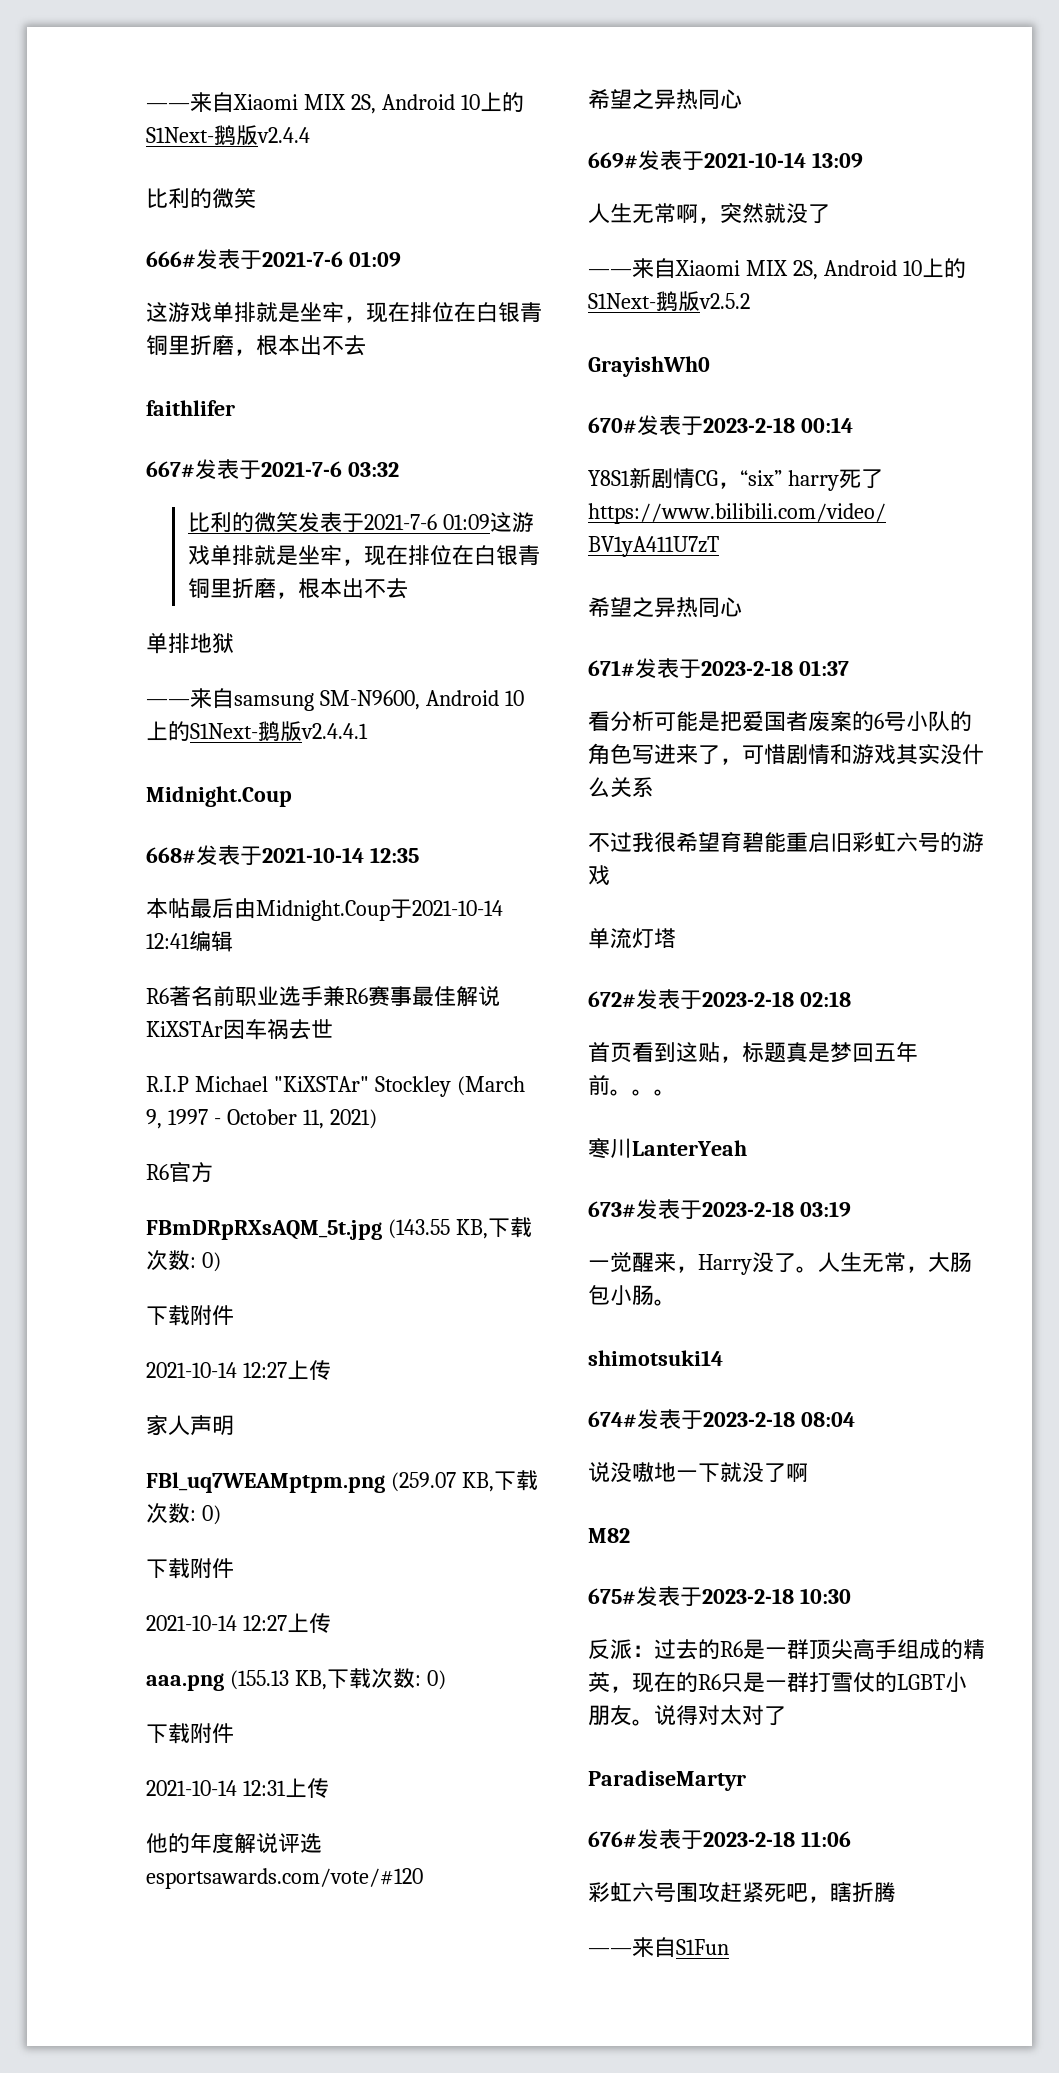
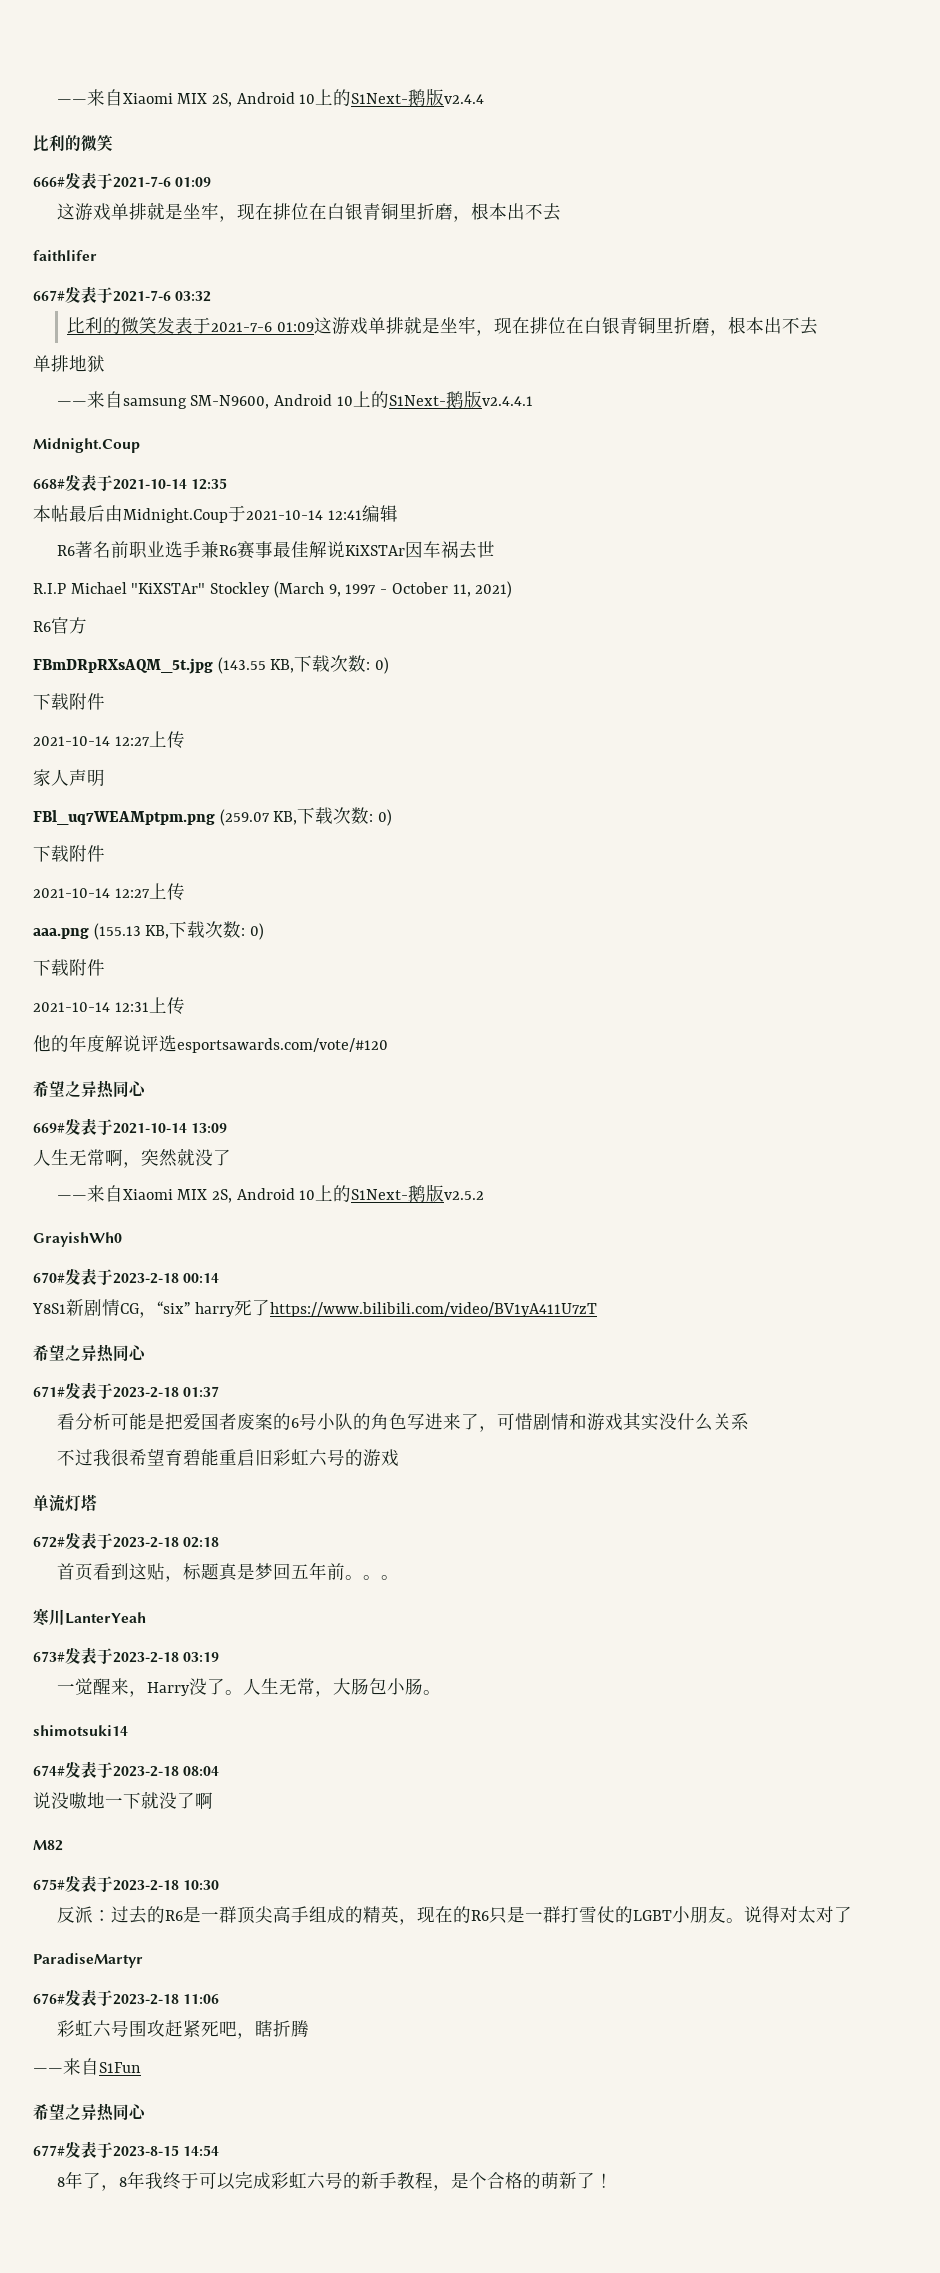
  ——来自S1Fun
+ 希望之异热同心
+ 677#发表于2023-8-15 14:54
+ 8年了，8年我终于可以完成彩虹六号的新手教程，是个合格的萌新了！

